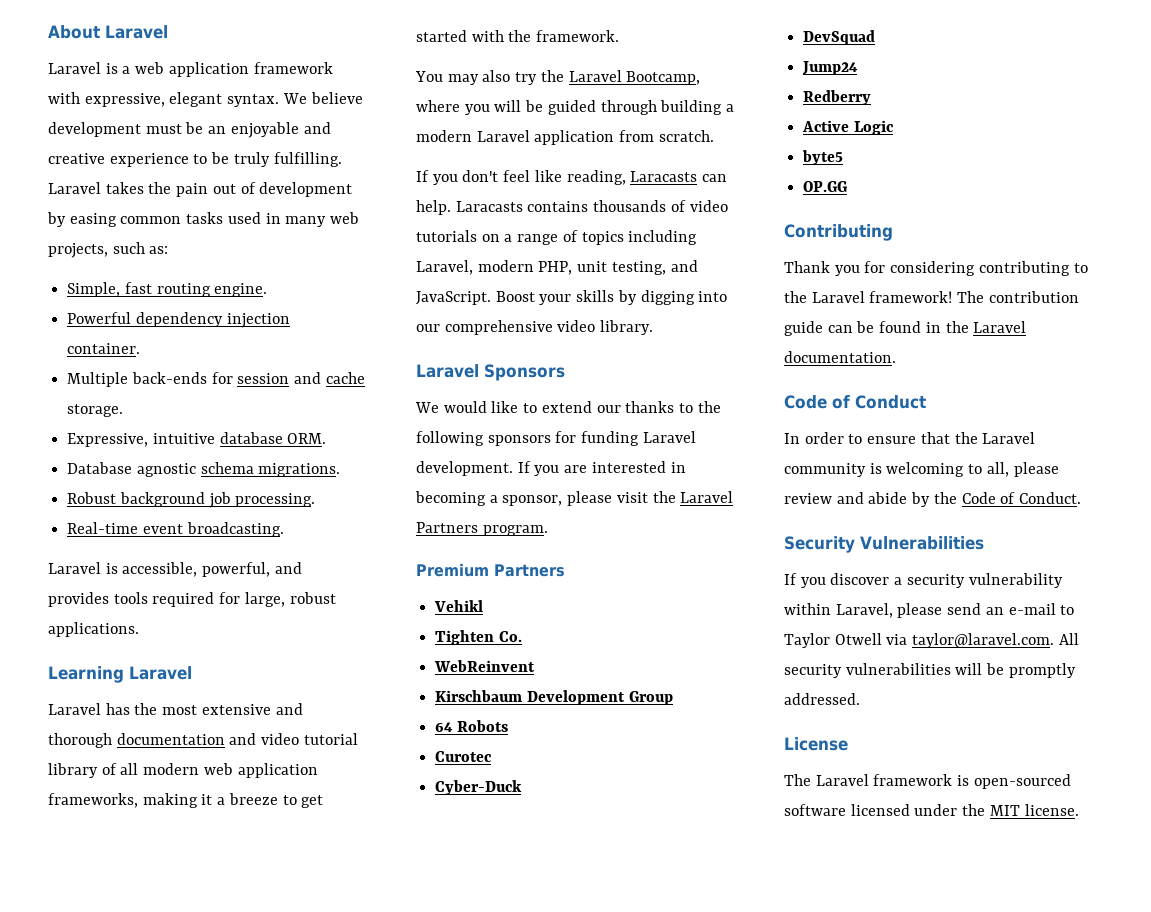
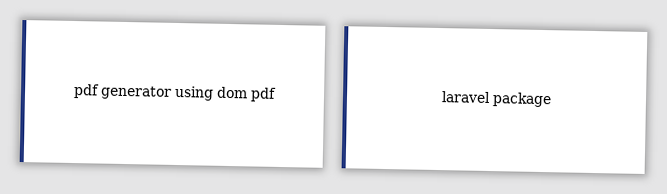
- About Laravel
- Laravel is a web application framework with expressive, elegant syntax. We believe development must be an enjoyable and creative experience to be truly fulfilling. Laravel takes the pain out of development by easing common tasks used in many web projects, such as:
- Simple, fast routing engine.
- Powerful dependency injection container.
- Multiple back-ends for session and cache storage.
- Expressive, intuitive database ORM.
- Database agnostic schema migrations.
- Robust background job processing.
- Real-time event broadcasting.
- Laravel is accessible, powerful, and provides tools required for large, robust applications.
- Learning Laravel
- Laravel has the most extensive and thorough documentation and video tutorial library of all modern web application frameworks, making it a breeze to get started with the framework.
- You may also try the Laravel Bootcamp, where you will be guided through building a modern Laravel application from scratch.
- If you don't feel like reading, Laracasts can help. Laracasts contains thousands of video tutorials on a range of topics including Laravel, modern PHP, unit testing, and JavaScript. Boost your skills by digging into our comprehensive video library.
- Laravel Sponsors
- We would like to extend our thanks to the following sponsors for funding Laravel development. If you are interested in becoming a sponsor, please visit the Laravel Partners program.
- Premium Partners
- Vehikl
- Tighten Co.
- WebReinvent
- Kirschbaum Development Group
- 64 Robots
- Curotec
- Cyber-Duck
- DevSquad
- Jump24
- Redberry
- Active Logic
- byte5
- OP.GG
- Contributing
- Thank you for considering contributing to the Laravel framework! The contribution guide can be found in the Laravel documentation.
- Code of Conduct
- In order to ensure that the Laravel community is welcoming to all, please review and abide by the Code of Conduct.
- Security Vulnerabilities
- If you discover a security vulnerability within Laravel, please send an e-mail to Taylor Otwell via taylor@laravel.com. All security vulnerabilities will be promptly addressed.
- License
- The Laravel framework is open-sourced software licensed under the MIT license.
+ pdf generator using dom pdf laravel package

